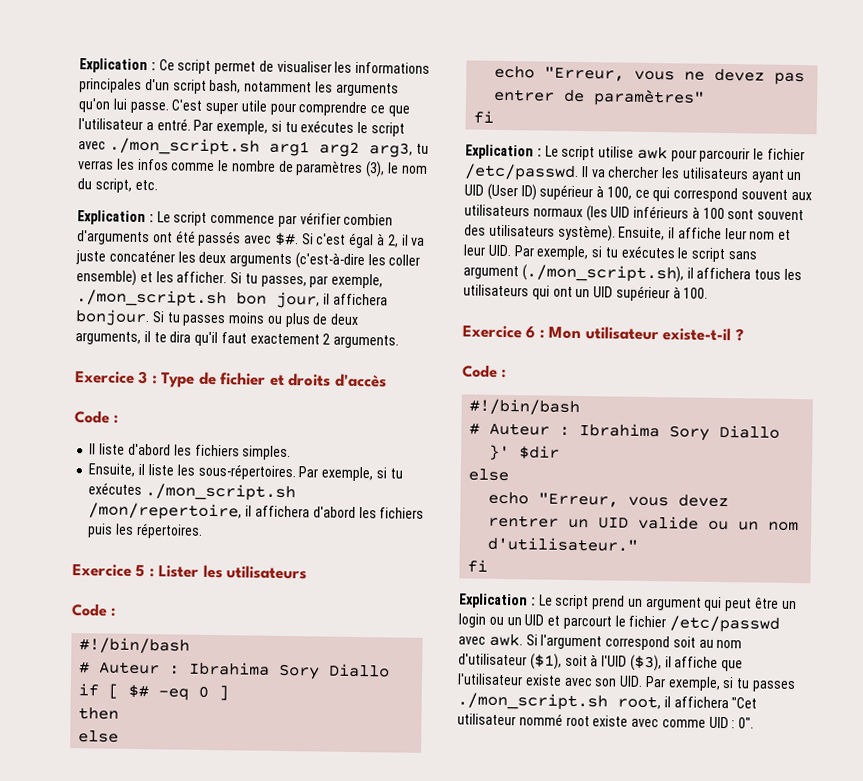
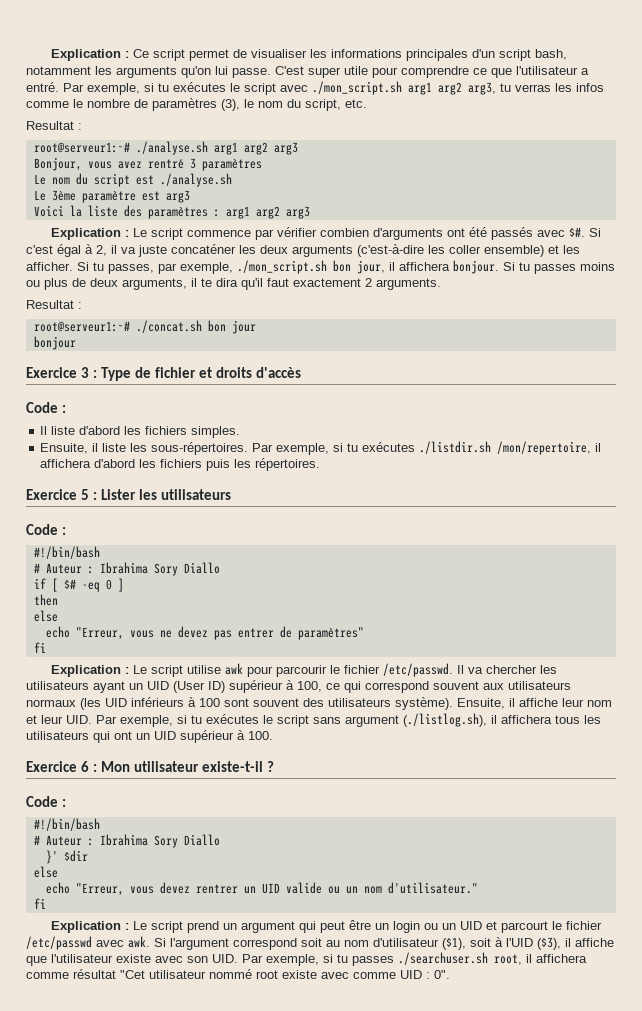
  Par exemple, si tu exécutes le script avec ./mon_script.sh arg1 arg2 arg3, tu verras les infos comme le nombre de paramètres (3), le nom du script, etc.
+ Resultat :
+ root@serveur1:~# ./analyse.sh arg1 arg2 arg3
+ Bonjour, vous avez rentré 3 paramètres
+ Le nom du script est ./analyse.sh
+ Le 3ème paramètre est arg3
+ Voici la liste des paramètres : arg1 arg2 arg3
  Si tu passes moins ou plus de deux arguments, il te dira qu'il faut exactement 2 arguments.
+ Resultat :
+ root@serveur1:~# ./concat.sh bon jour
+ bonjour
- Par exemple, si tu exécutes ./mon_script.sh /mon/repertoire, il affichera d'abord les fichiers puis les répertoires.
+ Par exemple, si tu exécutes ./listdir.sh /mon/repertoire, il affichera d'abord les fichiers puis les répertoires.
- Ensuite, il affiche leur nom et leur UID. Par exemple, si tu exécutes le script sans argument (./mon_script.sh), il affichera tous les utilisateurs qui ont un UID supérieur à 100.
+ Ensuite, il affiche leur nom et leur UID. Par exemple, si tu exécutes le script sans argument (./listlog.sh), il affichera tous les utilisateurs qui ont un UID supérieur à 100.
- Si l'argument correspond soit au nom d'utilisateur ($1), soit à l'UID ($3), il affiche que l'utilisateur existe avec son UID. Par exemple, si tu passes ./mon_script.sh root, il affichera "Cet utilisateur nommé root existe avec comme UID : 0".
+ Si l'argument correspond soit au nom d'utilisateur ($1), soit à l'UID ($3), il affiche que l'utilisateur existe avec son UID. Par exemple, si tu passes ./searchuser.sh root, il affichera comme résultat "Cet utilisateur nommé root existe avec comme UID : 0".

